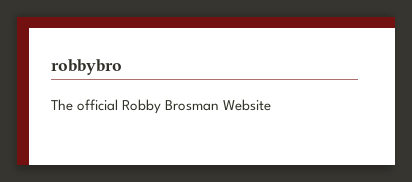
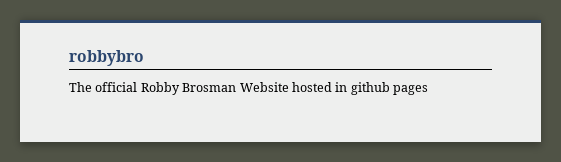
- The official Robby Brosman Website
+ The official Robby Brosman Website hosted in github pages

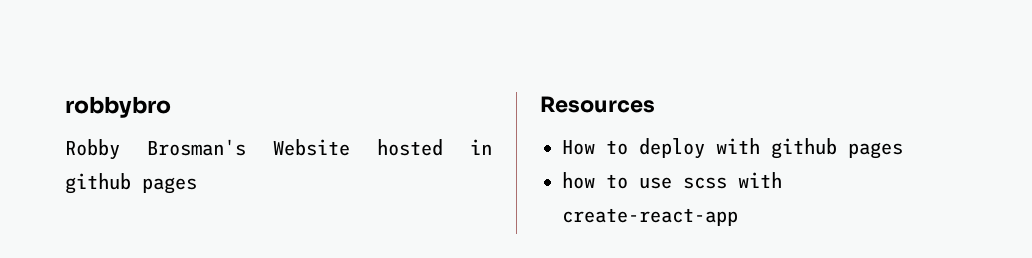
- The official Robby Brosman Website hosted in github pages
+ Robby Brosman's Website hosted in github pages
+ Resources
+ How to deploy with github pages
+ how to use scss with create-react-app

